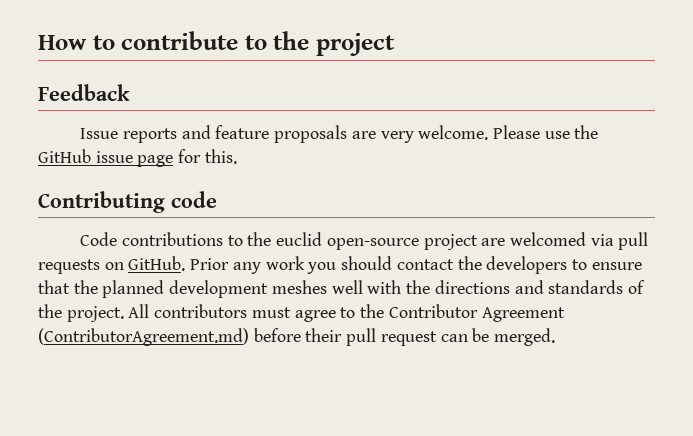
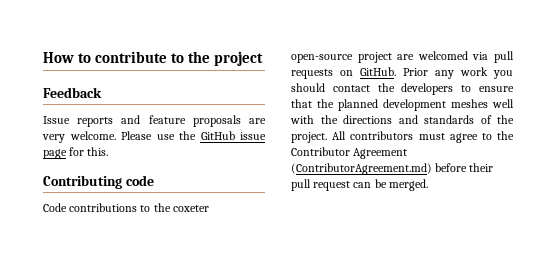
- Code contributions to the euclid open-source project are welcomed via pull requests on GitHub.
+ Code contributions to the coxeter open-source project are welcomed via pull requests on GitHub.

